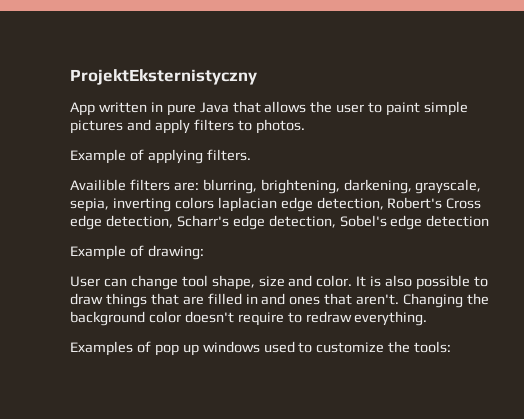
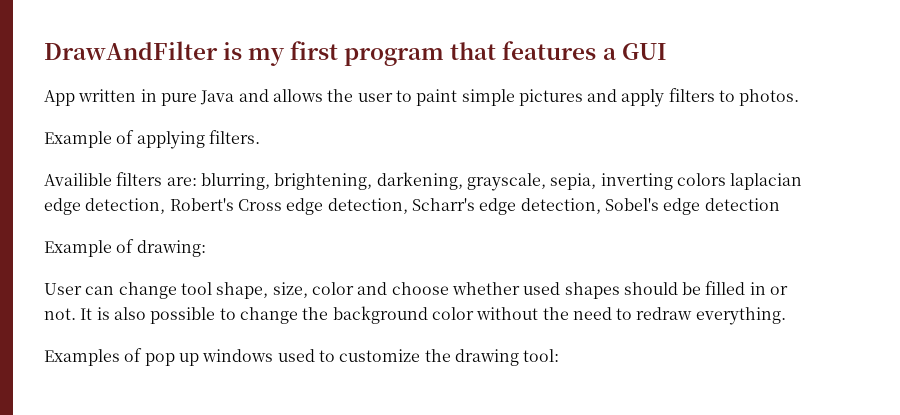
- ProjektEksternistyczny
+ DrawAndFilter is my first program that features a GUI
- App written in pure Java that allows the user to paint simple pictures and apply filters to photos.
+ App written in pure Java and allows the user to paint simple pictures and apply filters to photos.
- User can change tool shape, size and color.
+ User can change tool shape, size, color and choose whether used shapes should be filled in or not.
- It is also possible to draw things that are filled in and ones that aren't. Changing the background color doesn't require to redraw everything.
+ It is also possible to change the background color without the need to redraw everything.
- Examples of pop up windows used to customize the tools:
+ Examples of pop up windows used to customize the drawing tool:

